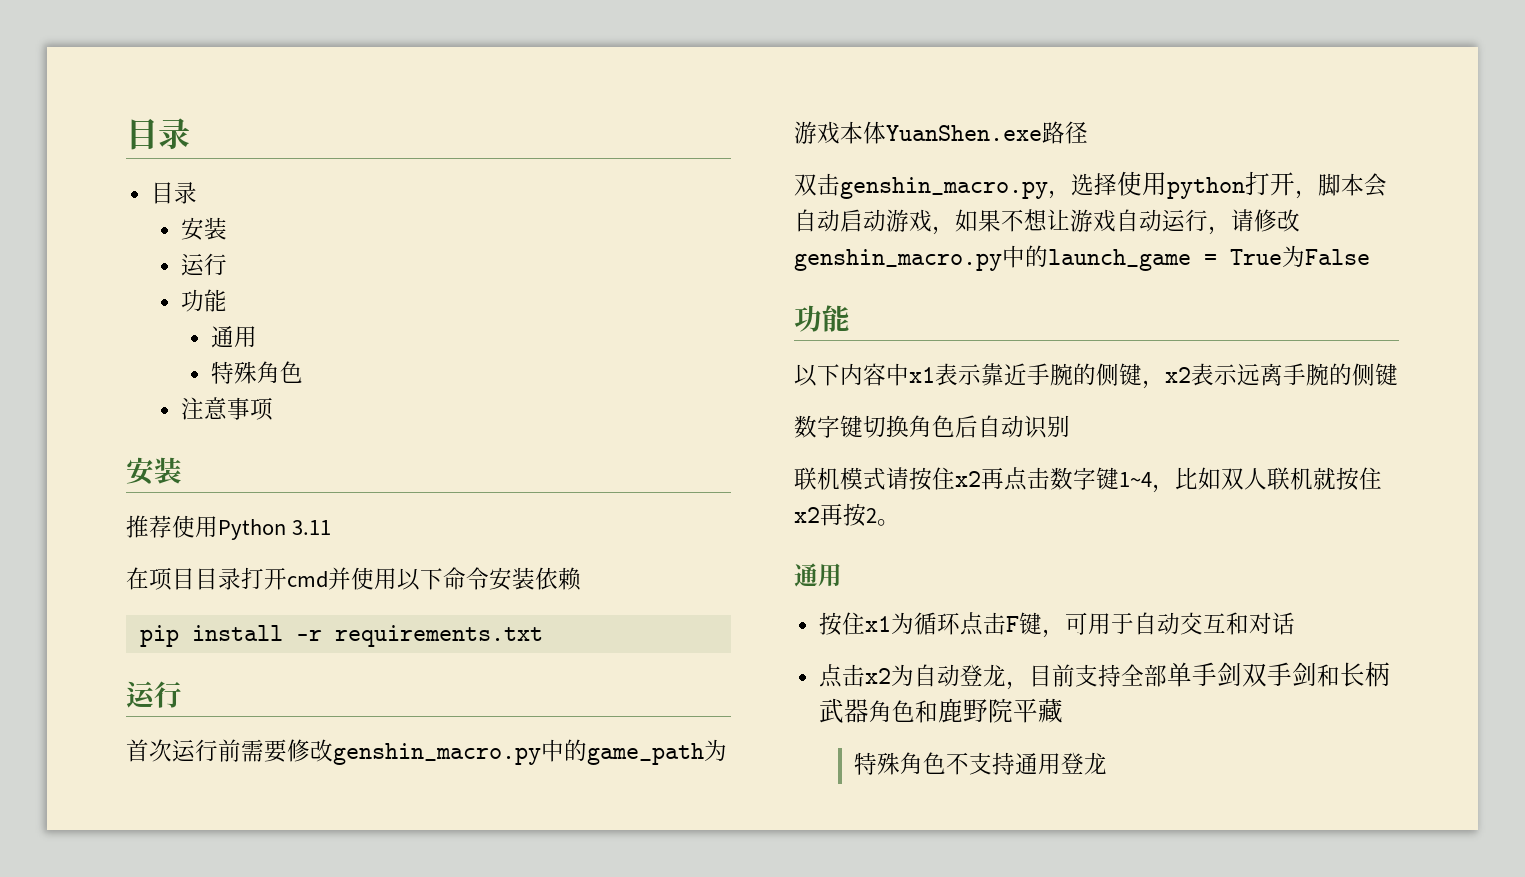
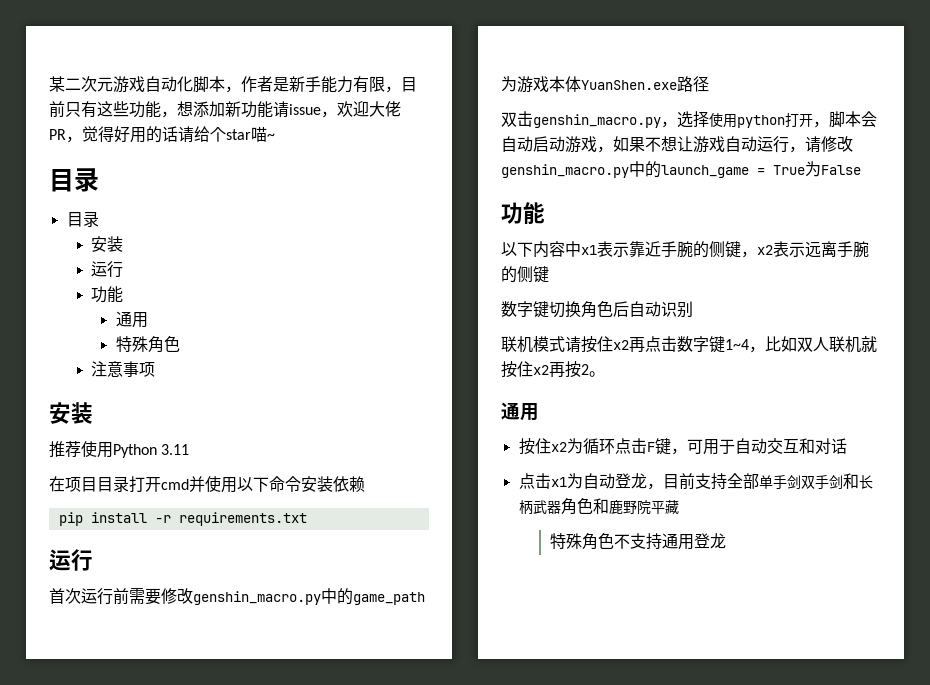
+ 某二次元游戏自动化脚本，作者是新手能力有限，目前只有这些功能，想添加新功能请issue，欢迎大佬PR，觉得好用的话请给个star喵~
- 按住x1为循环点击F键，可用于自动交互和对话
+ 按住x2为循环点击F键，可用于自动交互和对话
- 点击x2为自动登龙，目前支持全部单手剑双手剑和长柄武器角色和鹿野院平藏
+ 点击x1为自动登龙，目前支持全部单手剑双手剑和长柄武器角色和鹿野院平藏

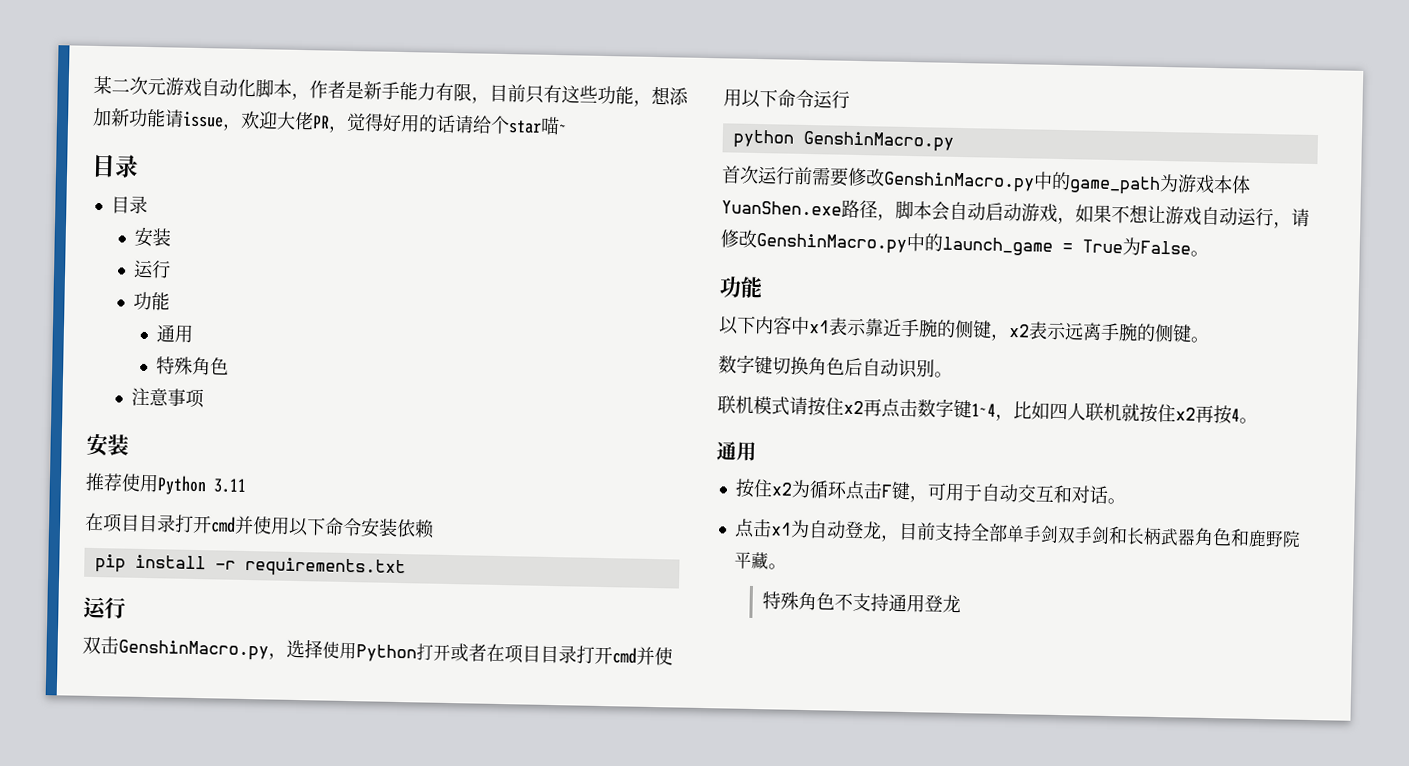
+ 双击GenshinMacro.py，选择使用Python打开或者在项目目录打开cmd并使用以下命令运行
+ python GenshinMacro.py
- 首次运行前需要修改genshin_macro.py中的game_path为游戏本体YuanShen.exe路径
- 双击genshin_macro.py，选择使用python打开，脚本会自动启动游戏，如果不想让游戏自动运行，请修改genshin_macro.py中的launch_game = True为False
+ 首次运行前需要修改GenshinMacro.py中的game_path为游戏本体YuanShen.exe路径，脚本会自动启动游戏，如果不想让游戏自动运行，请修改GenshinMacro.py中的launch_game = True为False。
- 以下内容中x1表示靠近手腕的侧键，x2表示远离手腕的侧键
+ 以下内容中x1表示靠近手腕的侧键，x2表示远离手腕的侧键。
- 数字键切换角色后自动识别
+ 数字键切换角色后自动识别。
- 联机模式请按住x2再点击数字键1~4，比如双人联机就按住x2再按2。
+ 联机模式请按住x2再点击数字键1~4，比如四人联机就按住x2再按4。
- 按住x2为循环点击F键，可用于自动交互和对话
+ 按住x2为循环点击F键，可用于自动交互和对话。
- 点击x1为自动登龙，目前支持全部单手剑双手剑和长柄武器角色和鹿野院平藏
+ 点击x1为自动登龙，目前支持全部单手剑双手剑和长柄武器角色和鹿野院平藏。

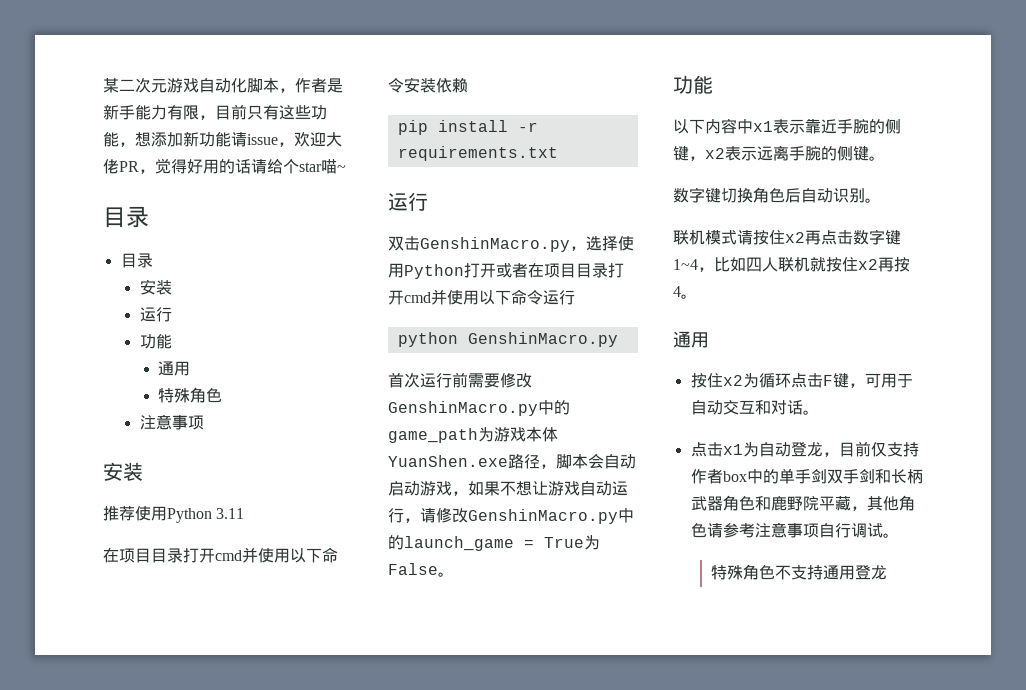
- 点击x1为自动登龙，目前支持全部单手剑双手剑和长柄武器角色和鹿野院平藏。
+ 点击x1为自动登龙，目前仅支持作者box中的单手剑双手剑和长柄武器角色和鹿野院平藏，其他角色请参考注意事项自行调试。

